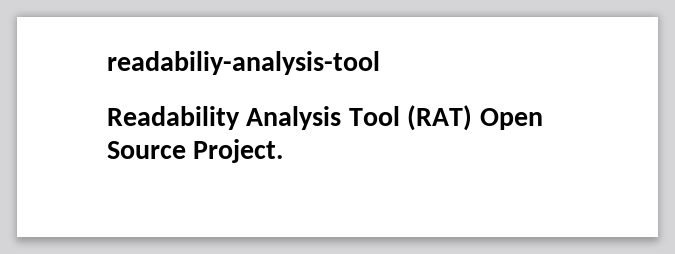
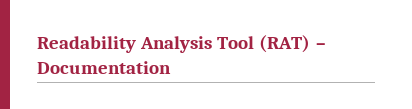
- readabiliy-analysis-tool
- Readability Analysis Tool (RAT) Open Source Project.
+ Readability Analysis Tool (RAT) – Documentation

